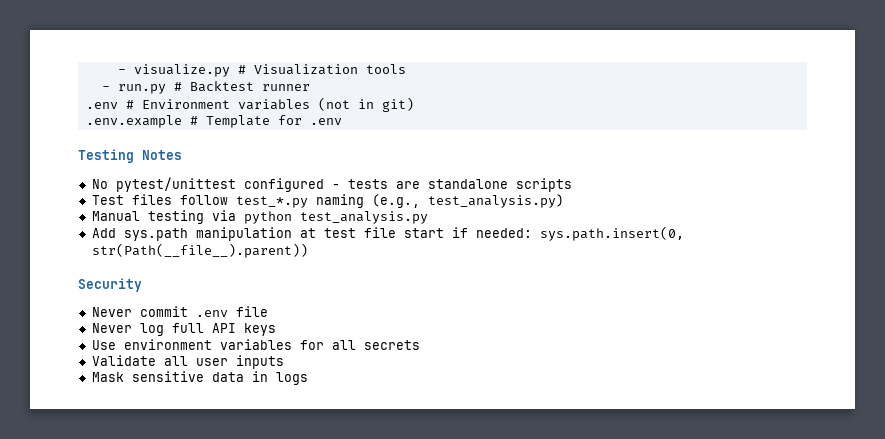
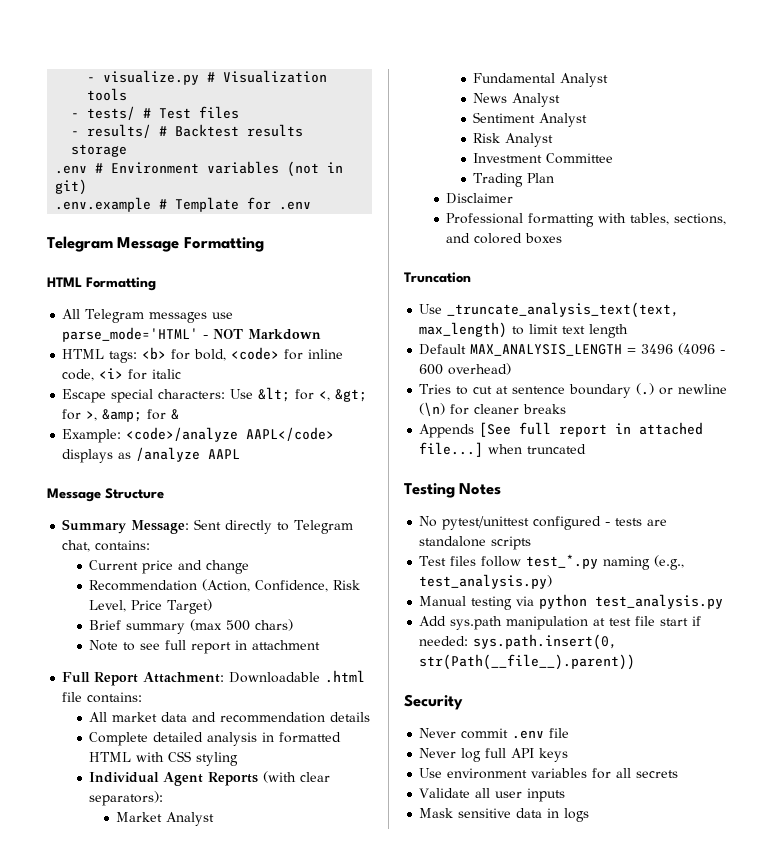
- - run.py # Backtest runner
+ - tests/ # Test files
+ - results/ # Backtest results storage
+ Telegram Message Formatting
+ HTML Formatting
+ All Telegram messages use parse_mode='HTML' - NOT Markdown
+ HTML tags: <b> for bold, <code> for inline code, <i> for italic
+ Escape special characters: Use &lt; for <, &gt; for >, &amp; for &
+ Example: <code>/analyze AAPL</code> displays as /analyze AAPL
+ Message Structure
+ Summary Message: Sent directly to Telegram chat, contains:
+ Current price and change
+ Recommendation (Action, Confidence, Risk Level, Price Target)
+ Brief summary (max 500 chars)
+ Note to see full report in attachment
+ Full Report Attachment: Downloadable .html file contains:
+ All market data and recommendation details
+ Complete detailed analysis in formatted HTML with CSS styling
+ Individual Agent Reports (with clear separators):
+ Market Analyst
+ Fundamental Analyst
+ News Analyst
+ Sentiment Analyst
+ Risk Analyst
+ Investment Committee
+ Trading Plan
+ Disclaimer
+ Professional formatting with tables, sections, and colored boxes
+ Truncation
+ Use _truncate_analysis_text(text, max_length) to limit text length
+ Default MAX_ANALYSIS_LENGTH = 3496 (4096 - 600 overhead)
+ Tries to cut at sentence boundary (.) or newline (\n) for cleaner breaks
+ Appends [See full report in attached file...] when truncated

